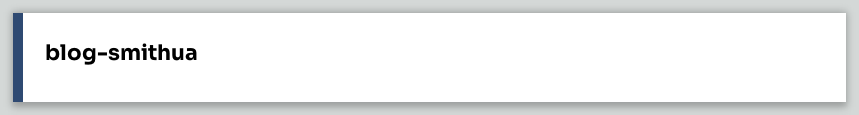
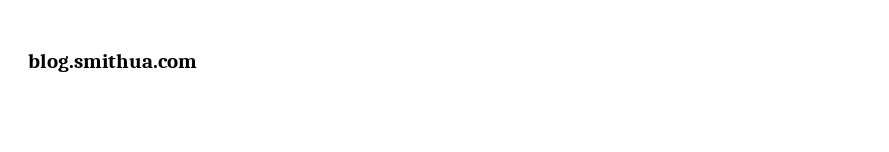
- blog-smithua
+ blog.smithua.com

